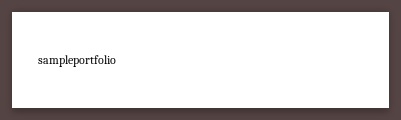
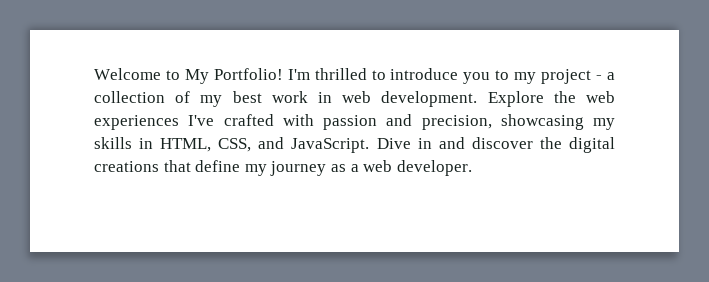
- sampleportfolio
+ Welcome to My Portfolio! I'm thrilled to introduce you to my project - a collection of my best work in web development. Explore the web experiences I've crafted with passion and precision, showcasing my skills in HTML, CSS, and JavaScript. Dive in and discover the digital creations that define my journey as a web developer.

